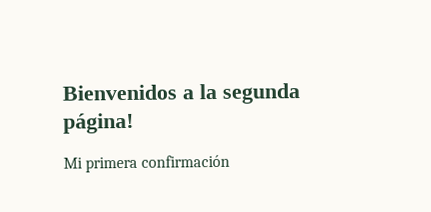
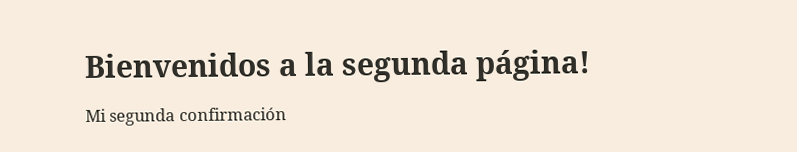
- Mi primera confirmación
+ Mi segunda confirmación

